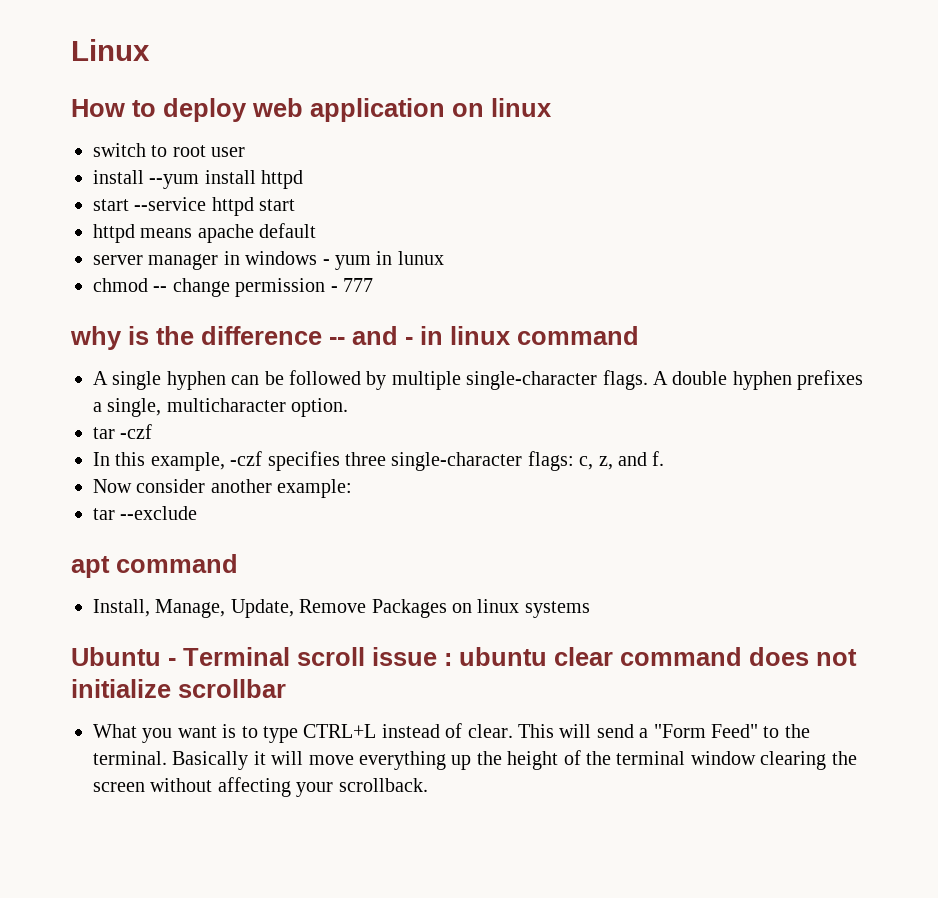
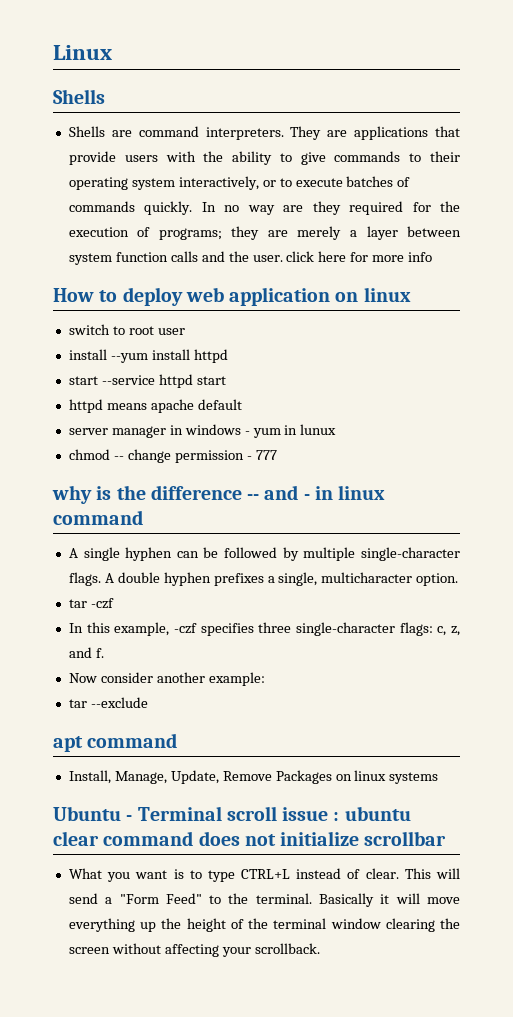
  Linux
+ Shells
+ Shells are command interpreters. They are applications that provide users with the ability to give commands to their operating system interactively, or to execute batches of commands quickly. In no way are they required for the execution of programs; they are merely a layer between system function calls and the user. click here for more info

